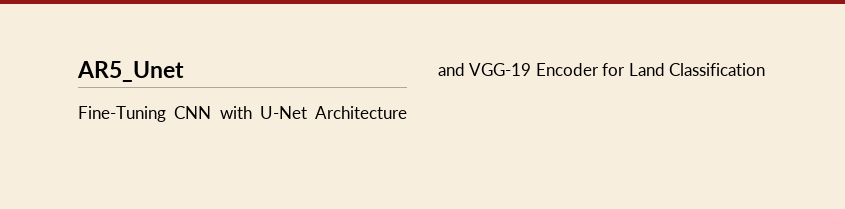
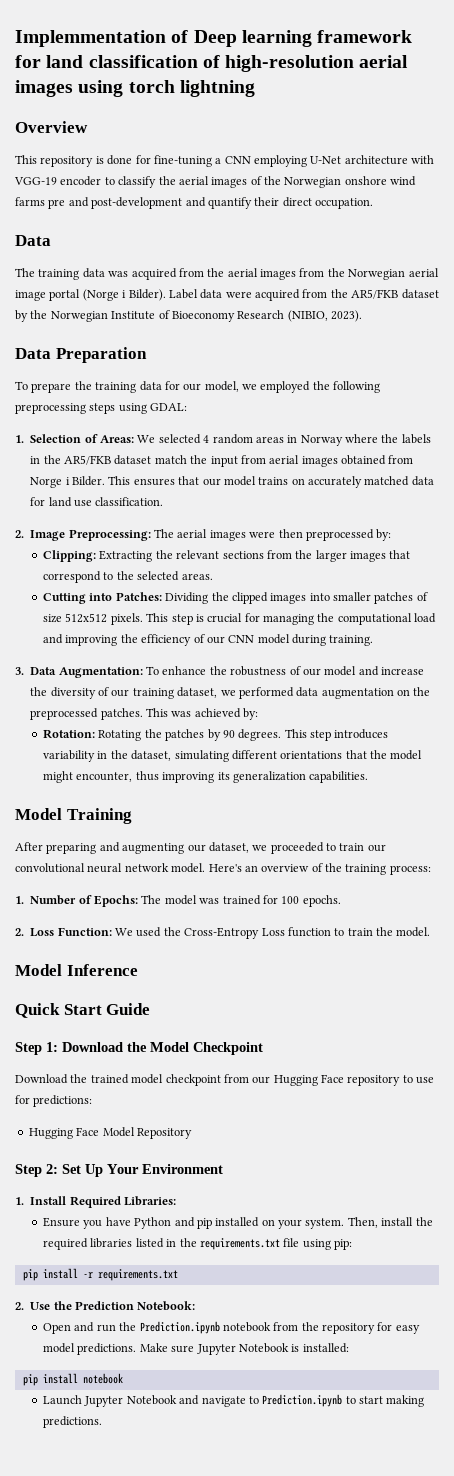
- AR5_Unet
- Fine-Tuning CNN with U-Net Architecture and VGG-19 Encoder for Land Classification
+ Implemmentation of Deep learning framework for land classification of high-resolution aerial images using torch lightning
+ Overview
+ This repository is done for fine-tuning a CNN employing U-Net architecture with VGG-19 encoder to classify the aerial images of the Norwegian onshore wind farms pre and post-development and quantify their direct occupation.
+ Data
+ The training data was acquired from the aerial images from the Norwegian aerial image portal (Norge i Bilder). Label data were acquired from the AR5/FKB dataset by the Norwegian Institute of Bioeconomy Research (NIBIO, 2023).
+ Data Preparation
+ To prepare the training data for our model, we employed the following preprocessing steps using GDAL:
+ 1. Selection of Areas: We selected 4 random areas in Norway where the labels in the AR5/FKB dataset match the input from aerial images obtained from Norge i Bilder. This ensures that our model trains on accurately matched data for land use classification.
+ 2. Image Preprocessing: The aerial images were then preprocessed by:
+ Clipping: Extracting the relevant sections from the larger images that correspond to the selected areas.
+ Cutting into Patches: Dividing the clipped images into smaller patches of size 512x512 pixels. This step is crucial for managing the computational load and improving the efficiency of our CNN model during training.
+ 3. Data Augmentation: To enhance the robustness of our model and increase the diversity of our training dataset, we performed data augmentation on the preprocessed patches. This was achieved by:
+ Rotation: Rotating the patches by 90 degrees. This step introduces variability in the dataset, simulating different orientations that the model might encounter, thus improving its generalization capabilities.
+ Model Training
+ After preparing and augmenting our dataset, we proceeded to train our convolutional neural network model. Here's an overview of the training process:
+ 1. Number of Epochs: The model was trained for 100 epochs.
+ 2. Loss Function: We used the Cross-Entropy Loss function to train the model.
+ Model Inference
+ Quick Start Guide
+ Step 1: Download the Model Checkpoint
+ Download the trained model checkpoint from our Hugging Face repository to use for predictions:
+ Hugging Face Model Repository
+ Step 2: Set Up Your Environment
+ 1. Install Required Libraries:
+ Ensure you have Python and pip installed on your system. Then, install the required libraries listed in the requirements.txt file using pip:
+ pip install -r requirements.txt
+ 2. Use the Prediction Notebook:
+ Open and run the Prediction.ipynb notebook from the repository for easy model predictions. Make sure Jupyter Notebook is installed:
+ pip install notebook
+ Launch Jupyter Notebook and navigate to Prediction.ipynb to start making predictions.

